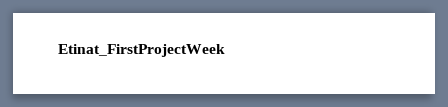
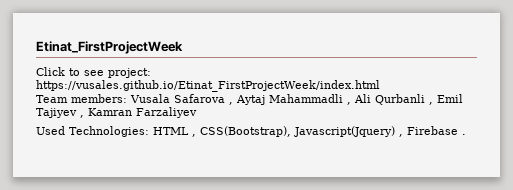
+ Click to see project: https://vusales.github.io/Etinat_FirstProjectWeek/index.html
+ Team members: Vusala Safarova , Aytaj Mahammadli , Ali Qurbanli , Emil Tajiyev , Kamran Farzaliyev
+ Used Technologies: HTML , CSS(Bootstrap), Javascript(Jquery) , Firebase .

